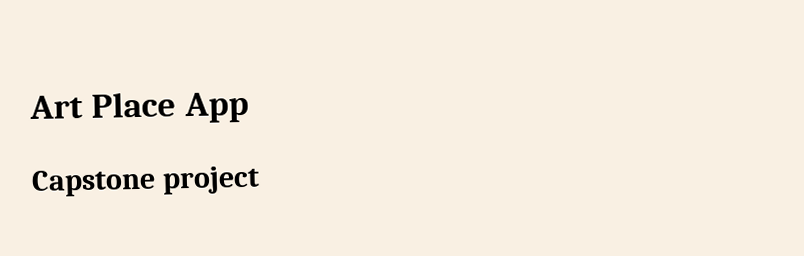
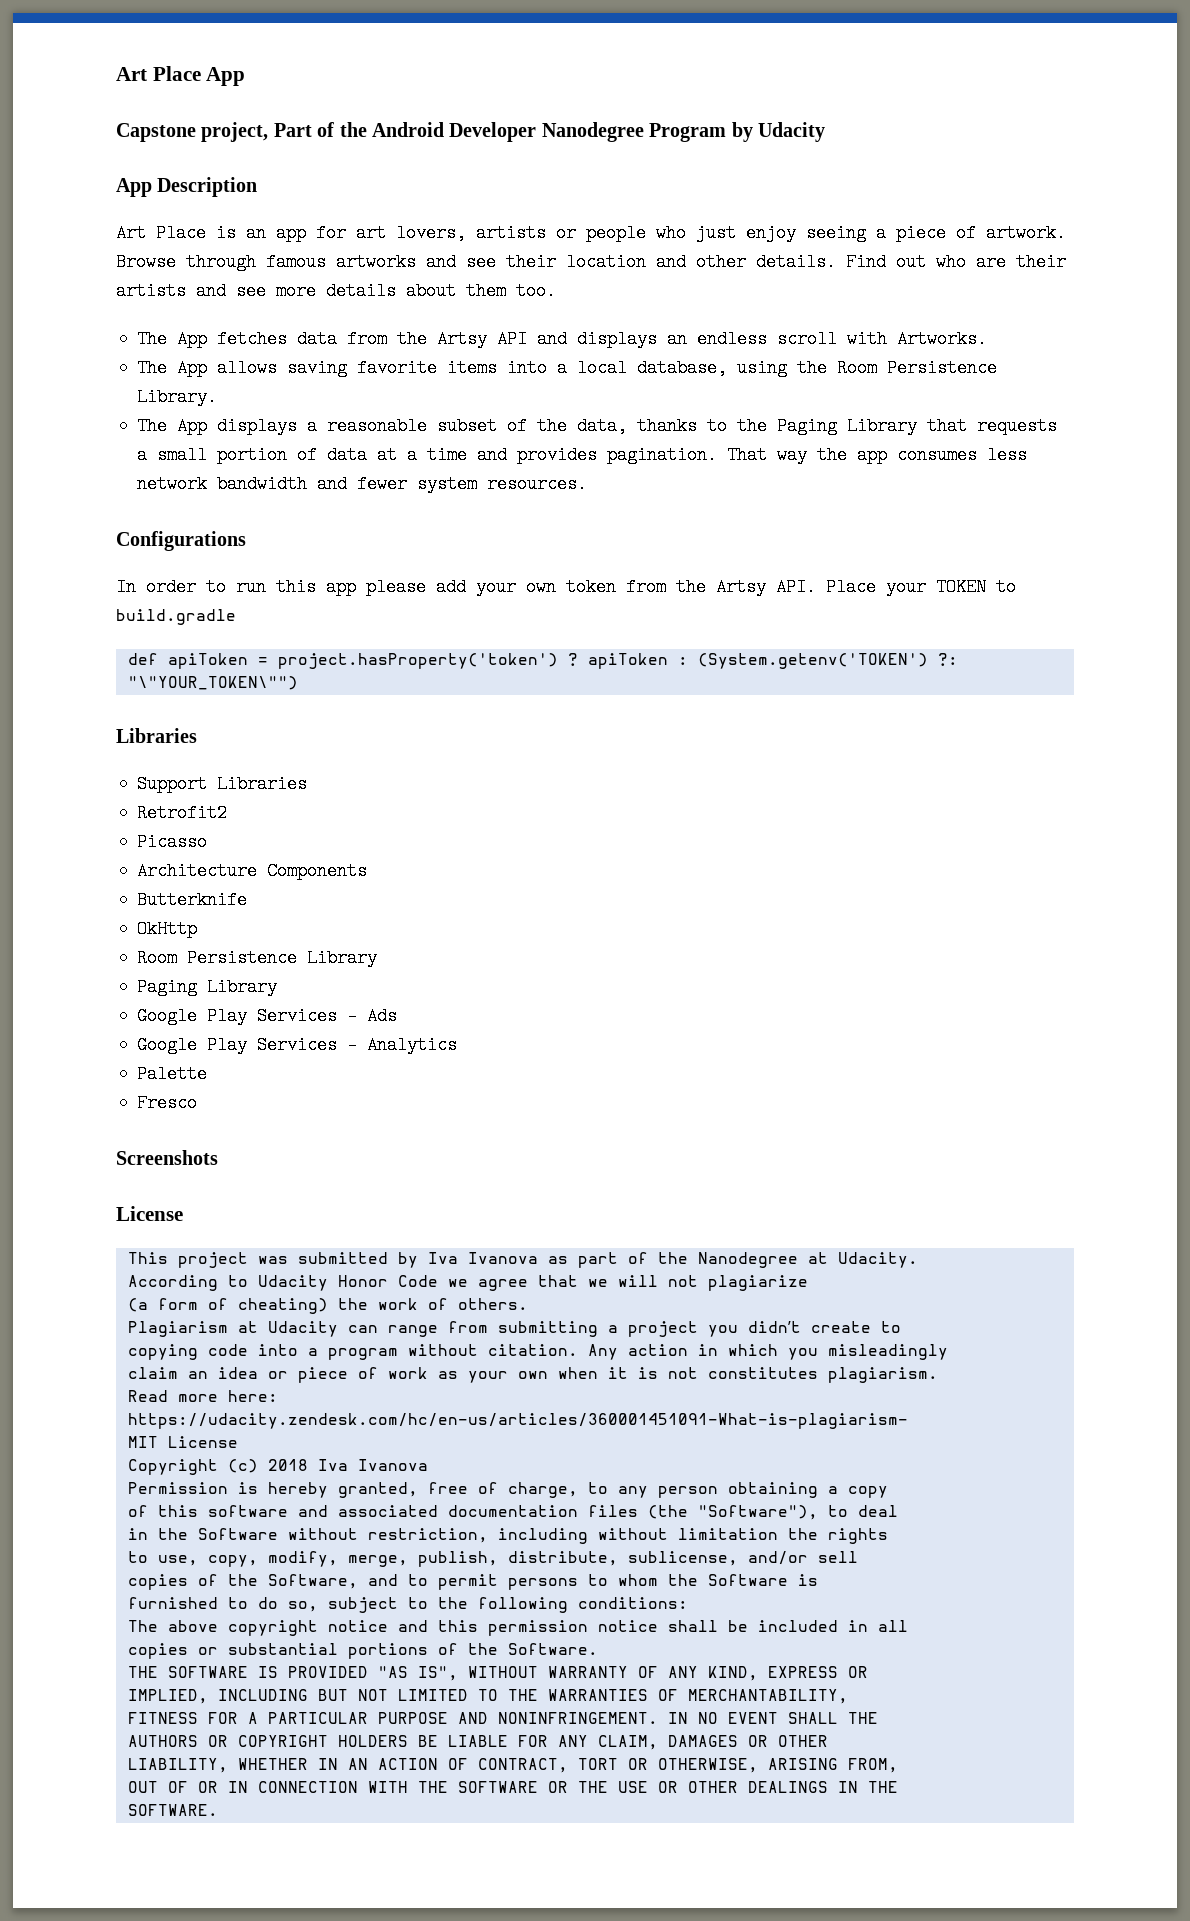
- Capstone project
+ Capstone project, Part of the Android Developer Nanodegree Program by Udacity
+ App Description
+ Art Place is an app for art lovers, artists or people who just enjoy seeing a piece of artwork. Browse through famous artworks and see their location and other details. Find out who are their artists and see more details about them too.
+ The App fetches data from the Artsy API and displays an endless scroll with Artworks.
+ The App allows saving favorite items into a local database, using the Room Persistence Library.
+ The App displays a reasonable subset of the data, thanks to the Paging Library that requests a small portion of data at a time and provides pagination. That way the app consumes less network bandwidth and fewer system resources.
+ Configurations
+ In order to run this app please add your own token from the Artsy API. Place your TOKEN to build.gradle
+ def apiToken = project.hasProperty('token') ? apiToken : (System.getenv('TOKEN') ?: "\"YOUR_TOKEN\"")
+ Libraries
+ Support Libraries
+ Retrofit2
+ Picasso
+ Architecture Components
+ Butterknife
+ OkHttp
+ Room Persistence Library
+ Paging Library
+ Google Play Services - Ads
+ Google Play Services - Analytics
+ Palette
+ Fresco
+ Screenshots
+ License
+ This project was submitted by Iva Ivanova as part of the Nanodegree at Udacity.
+ According to Udacity Honor Code we agree that we will not plagiarize
+ (a form of cheating) the work of others.
+ Plagiarism at Udacity can range from submitting a project you didn’t create to
+ copying code into a program without citation. Any action in which you misleadingly
+ claim an idea or piece of work as your own when it is not constitutes plagiarism.
+ Read more here: https://udacity.zendesk.com/hc/en-us/articles/360001451091-What-is-plagiarism-
+ MIT License
+ Copyright (c) 2018 Iva Ivanova
+ Permission is hereby granted, free of charge, to any person obtaining a copy
+ of this software and associated documentation files (the "Software"), to deal
+ in the Software without restriction, including without limitation the rights
+ to use, copy, modify, merge, publish, distribute, sublicense, and/or sell
+ copies of the Software, and to permit persons to whom the Software is
+ furnished to do so, subject to the following conditions:
+ The above copyright notice and this permission notice shall be included in all
+ copies or substantial portions of the Software.
+ THE SOFTWARE IS PROVIDED "AS IS", WITHOUT WARRANTY OF ANY KIND, EXPRESS OR
+ IMPLIED, INCLUDING BUT NOT LIMITED TO THE WARRANTIES OF MERCHANTABILITY,
+ FITNESS FOR A PARTICULAR PURPOSE AND NONINFRINGEMENT. IN NO EVENT SHALL THE
+ AUTHORS OR COPYRIGHT HOLDERS BE LIABLE FOR ANY CLAIM, DAMAGES OR OTHER
+ LIABILITY, WHETHER IN AN ACTION OF CONTRACT, TORT OR OTHERWISE, ARISING FROM,
+ OUT OF OR IN CONNECTION WITH THE SOFTWARE OR THE USE OR OTHER DEALINGS IN THE
+ SOFTWARE.

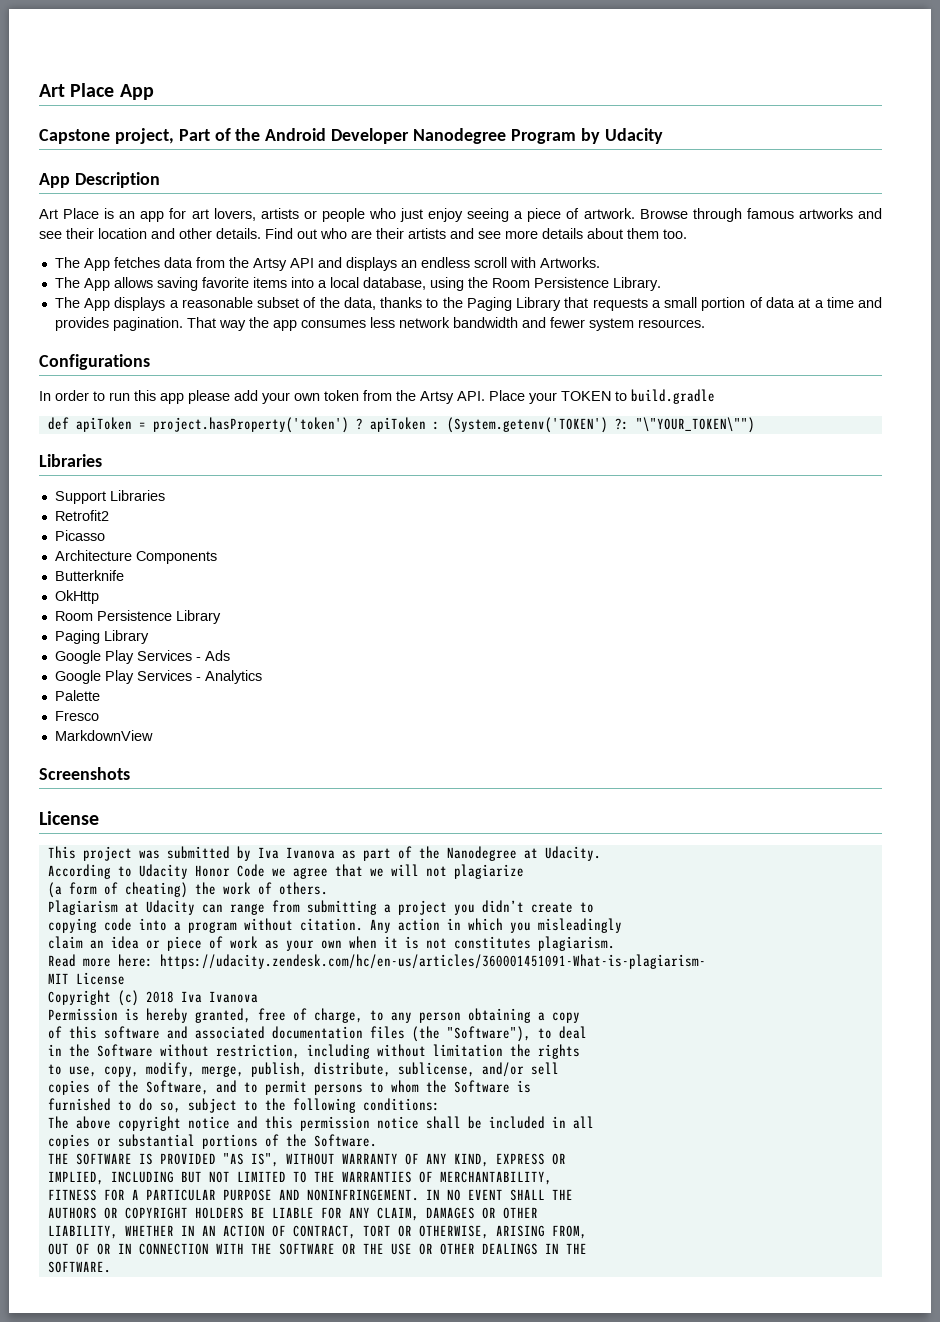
+ MarkdownView

